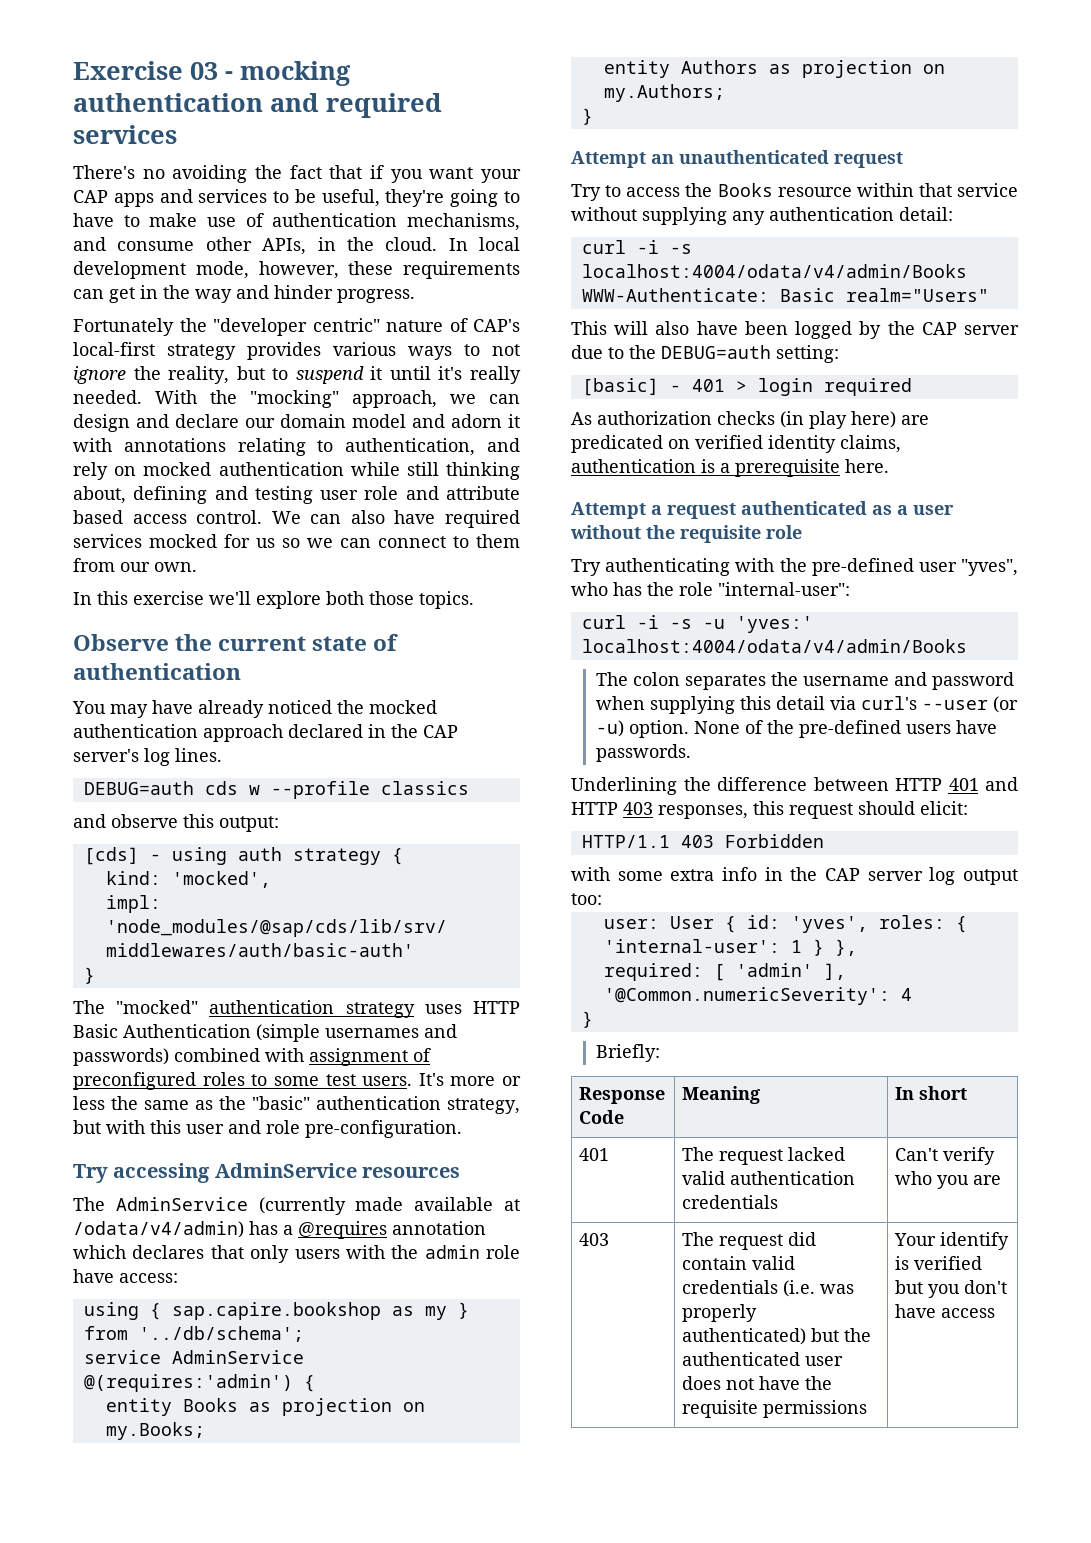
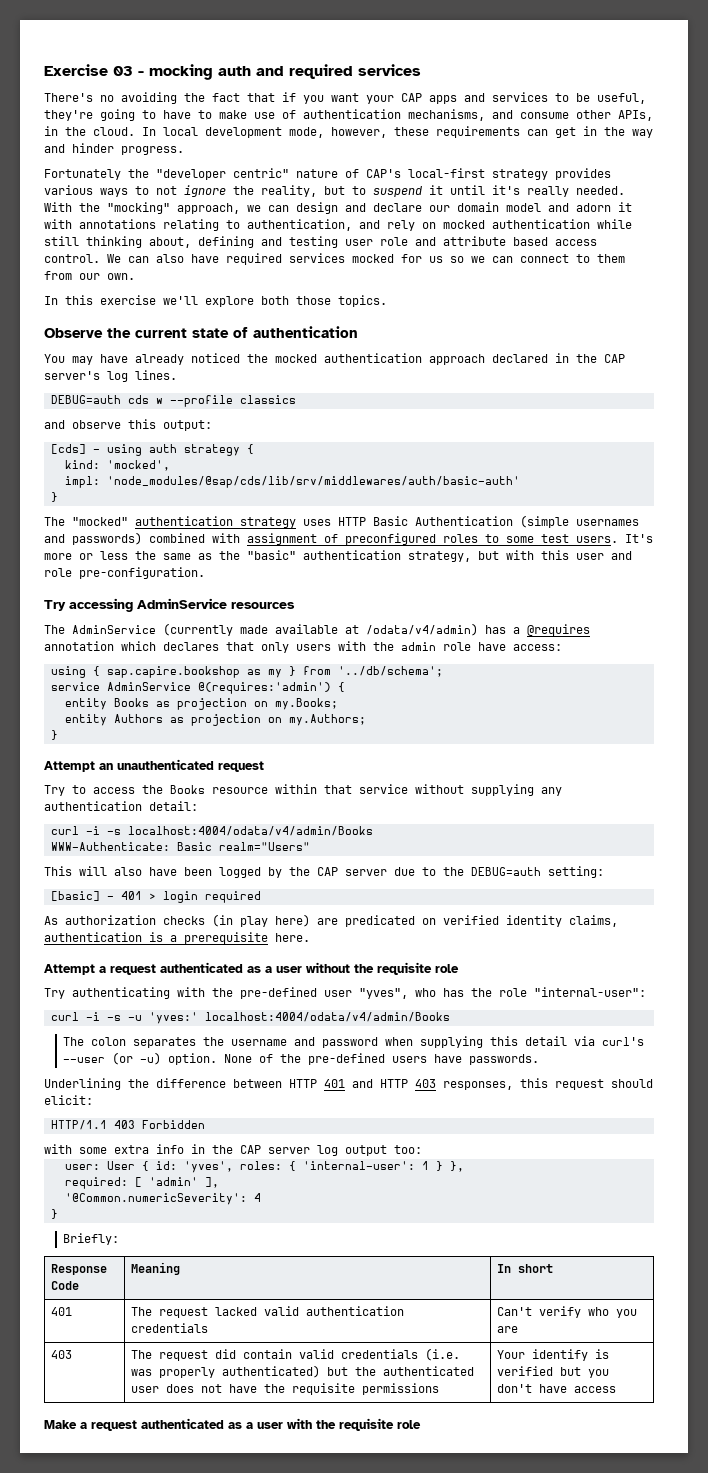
- Exercise 03 - mocking authentication and required services
+ Exercise 03 - mocking auth and required services
+ Make a request authenticated as a user with the requisite role

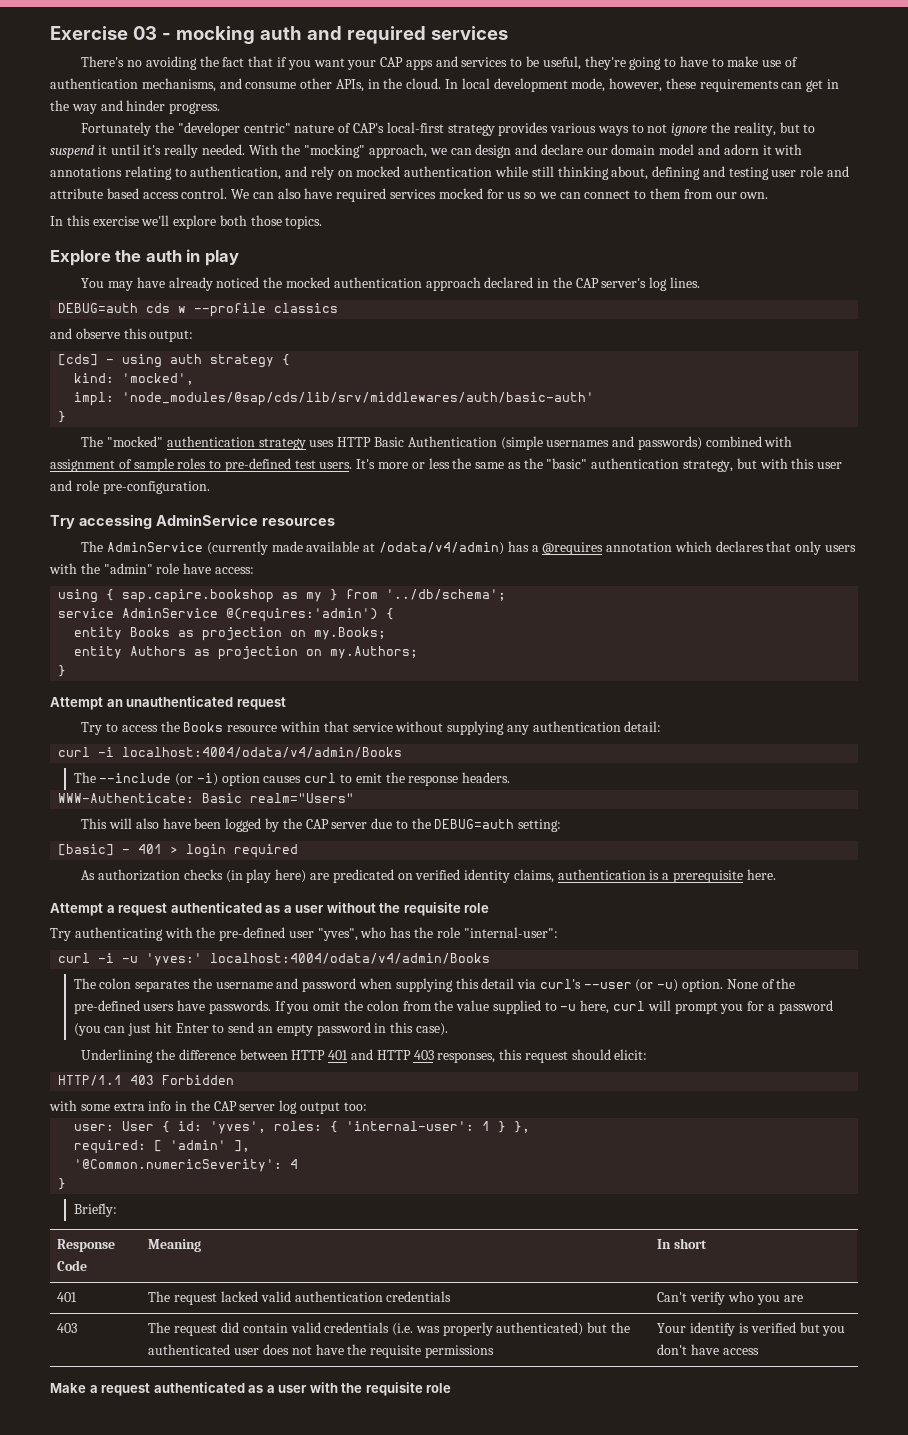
- Observe the current state of authentication
+ Explore the auth in play
- The "mocked" authentication strategy uses HTTP Basic Authentication (simple usernames and passwords) combined with assignment of preconfigured roles to some test users.
+ The "mocked" authentication strategy uses HTTP Basic Authentication (simple usernames and passwords) combined with assignment of sample roles to pre-defined test users.
- The AdminService (currently made available at /odata/v4/admin) has a @requires annotation which declares that only users with the admin role have access:
+ The AdminService (currently made available at /odata/v4/admin) has a @requires annotation which declares that only users with the "admin" role have access:
- curl -i -s localhost:4004/odata/v4/admin/Books
+ curl -i localhost:4004/odata/v4/admin/Books
+ The --include (or -i) option causes curl to emit the response headers.
- curl -i -s -u 'yves:' localhost:4004/odata/v4/admin/Books
+ curl -i -u 'yves:' localhost:4004/odata/v4/admin/Books
+ If you omit the colon from the value supplied to -u here, curl will prompt you for a password (you can just hit Enter to send an empty password in this case).

